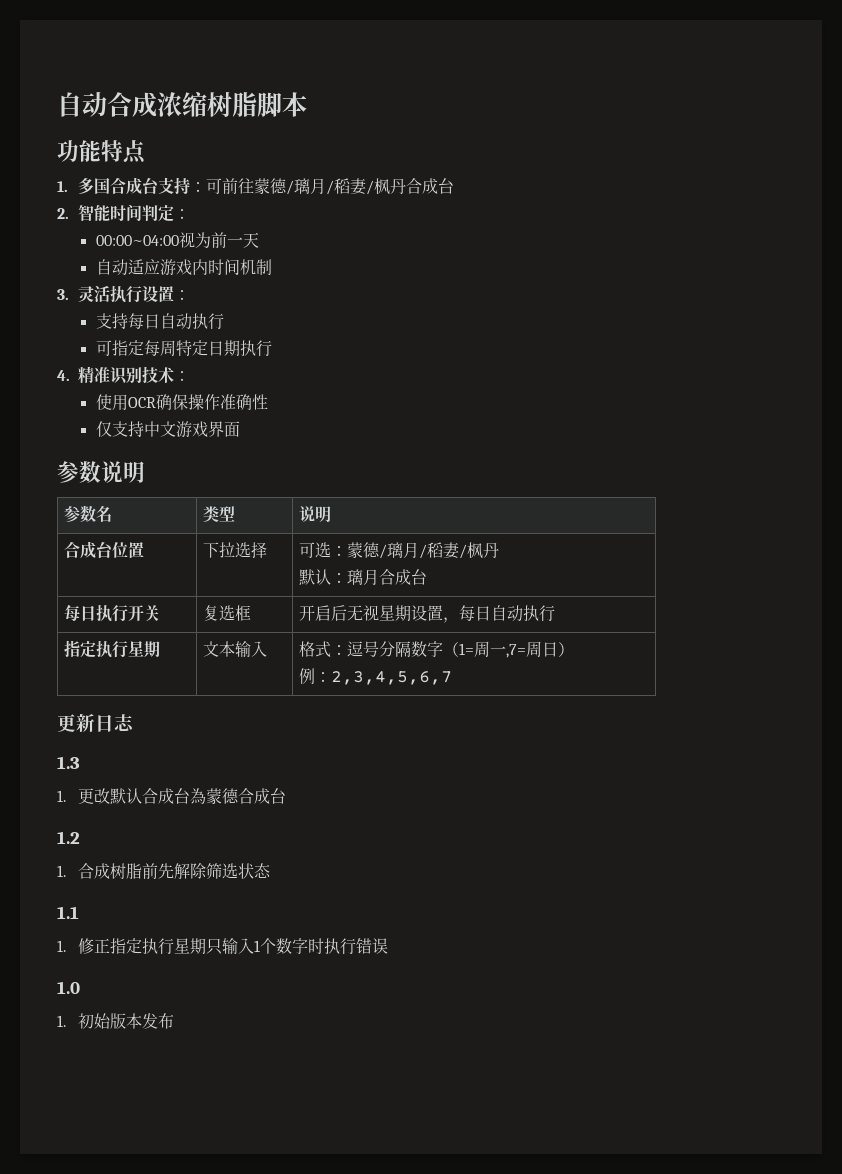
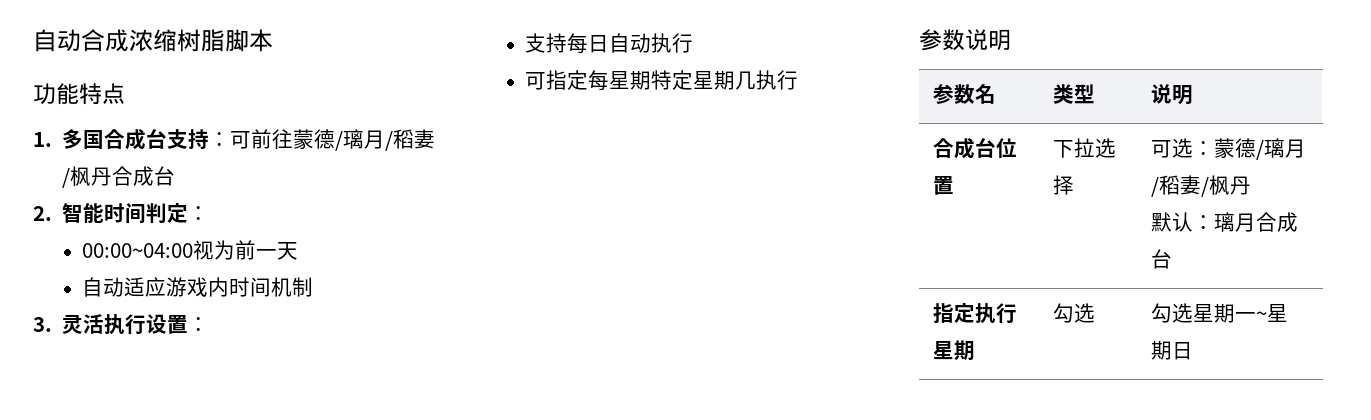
- 可指定每周特定日期执行
- 4.精准识别技术：
- 使用OCR确保操作准确性
- 仅支持中文游戏界面
+ 可指定每星期特定星期几执行
- 每日执行开关 | 复选框 | 开启后无视星期设置，每日自动执行
- 指定执行星期 | 文本输入 | 格式：逗号分隔数字（1=周一,7=周日）
- 例：2,3,4,5,6,7
- 更新日志
- 1.3
- 1.更改默认合成台為蒙德合成台
- 1.2
- 1.合成树脂前先解除筛选状态
- 1.1
- 1.修正指定执行星期只输入1个数字时执行错误
- 1.0
- 1.初始版本发布
+ 指定执行星期 | 勾选 | 勾选星期一~星期日

